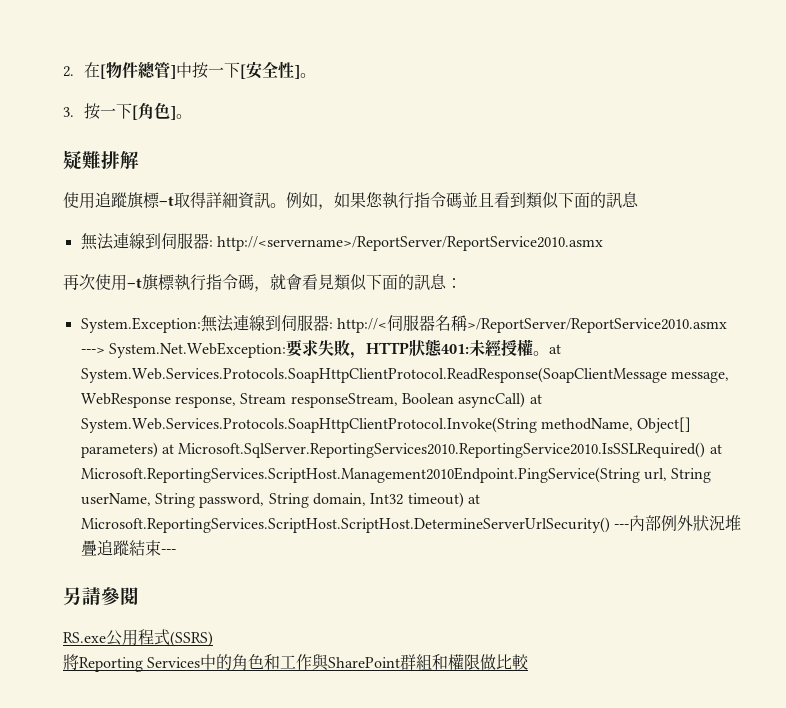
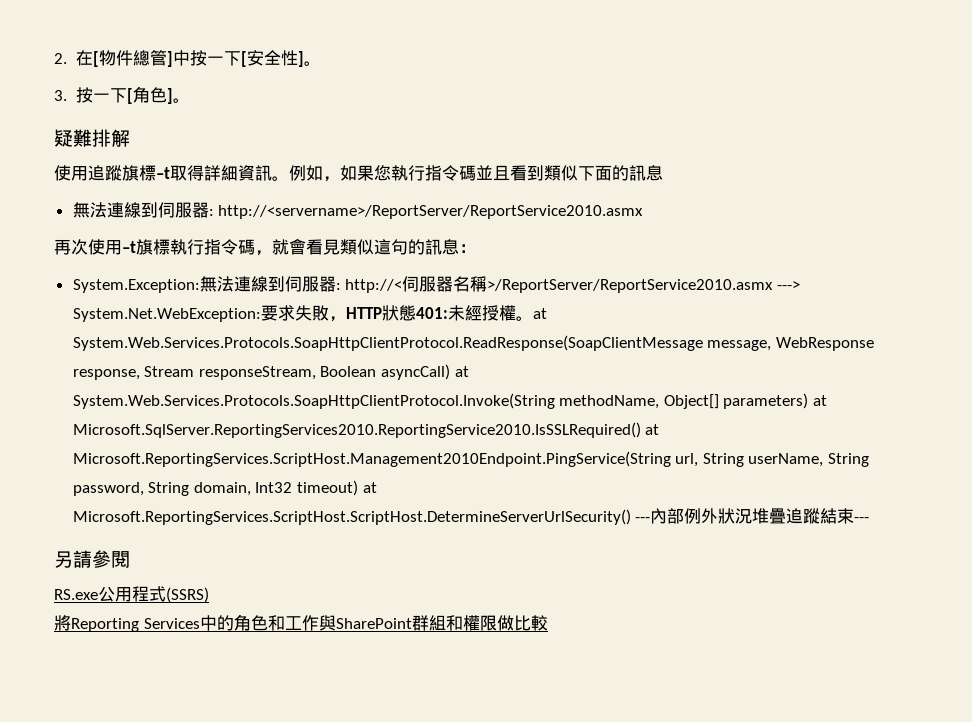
- 再次使用–t旗標執行指令碼，就會看見類似下面的訊息：
+ 再次使用–t旗標執行指令碼，就會看見類似這句的訊息：

